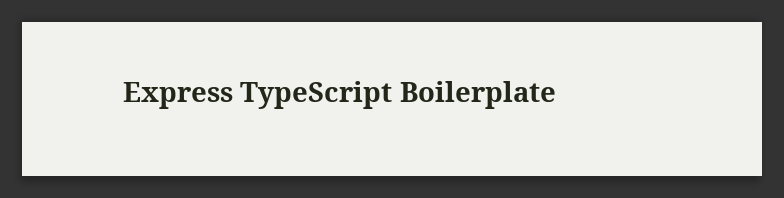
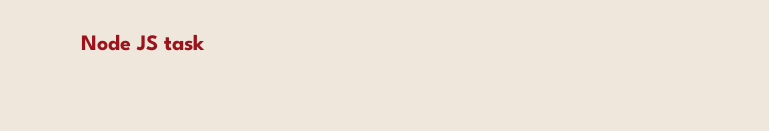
- Express TypeScript Boilerplate
+ Node JS task

